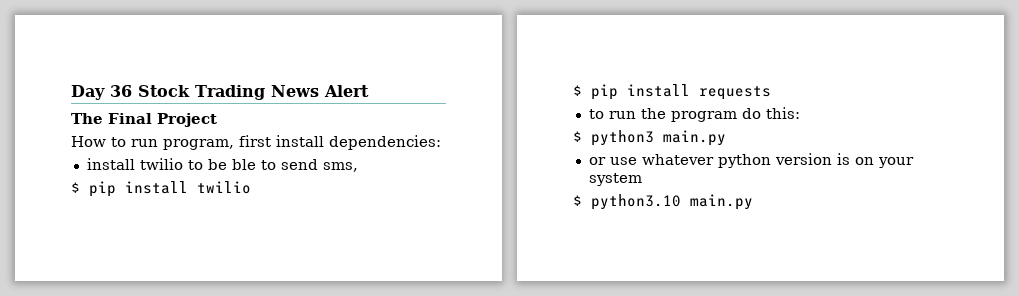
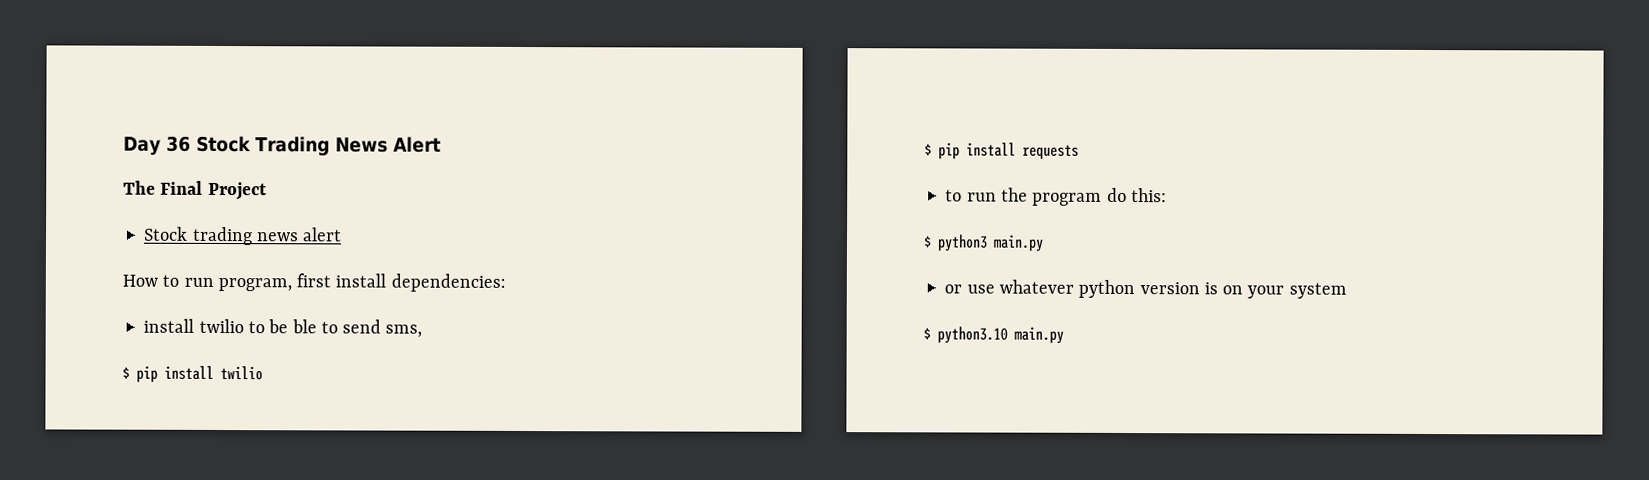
+ Stock trading news alert

